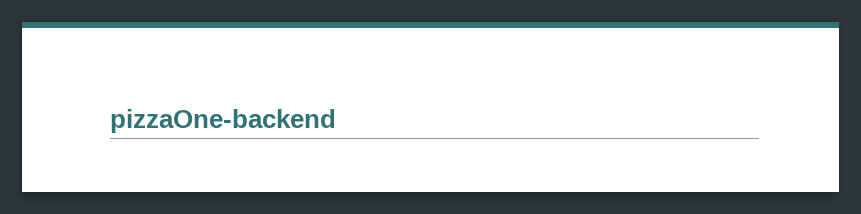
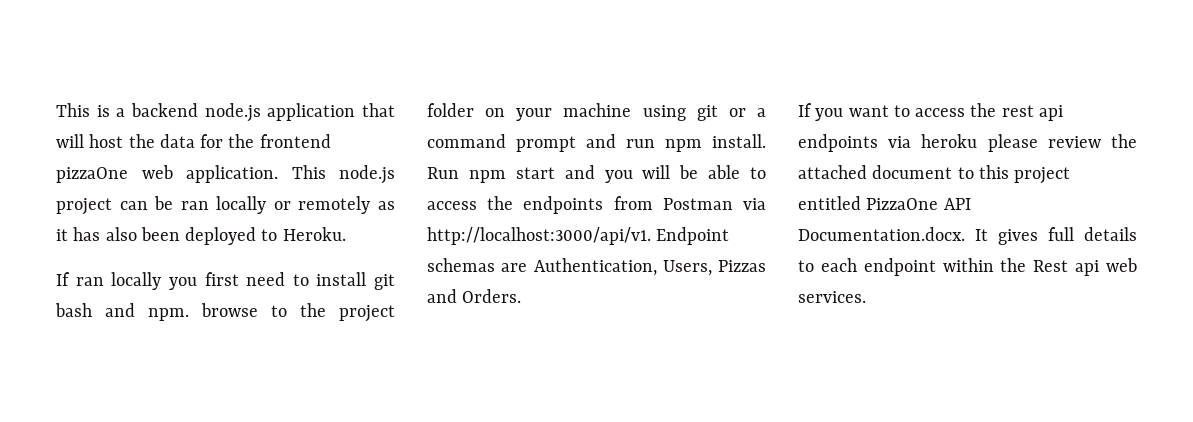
- pizzaOne-backend
+ This is a backend node.js application that will host the data for the frontend pizzaOne web application. This node.js project can be ran locally or remotely as it has also been deployed to Heroku.
+ If ran locally you first need to install git bash and npm. browse to the project folder on your machine using git or a command prompt and run npm install. Run npm start and you will be able to access the endpoints from Postman via http://localhost:3000/api/v1. Endpoint schemas are Authentication, Users, Pizzas and Orders.
+ If you want to access the rest api endpoints via heroku please review the attached document to this project entitled PizzaOne API Documentation.docx. It gives full details to each endpoint within the Rest api web services.

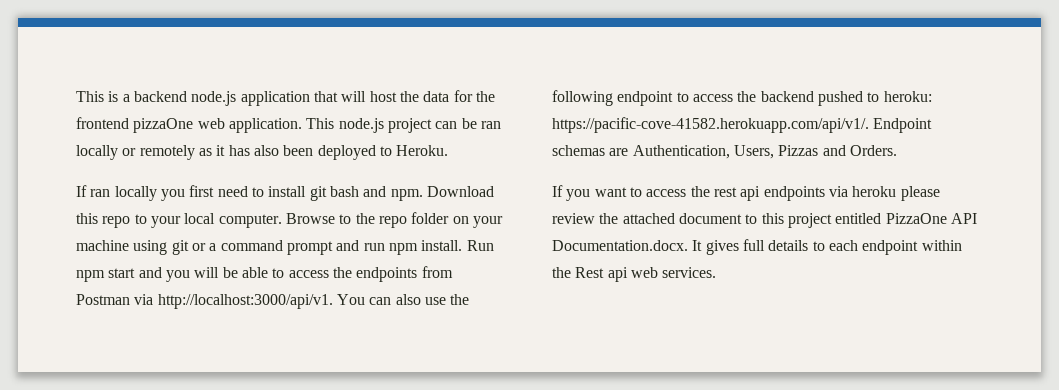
- If ran locally you first need to install git bash and npm. browse to the project folder on your machine using git or a command prompt and run npm install.
+ If ran locally you first need to install git bash and npm. Download this repo to your local computer. Browse to the repo folder on your machine using git or a command prompt and run npm install.
- Endpoint schemas are Authentication, Users, Pizzas and Orders.
+ You can also use the following endpoint to access the backend pushed to heroku: https://pacific-cove-41582.herokuapp.com/api/v1/. Endpoint schemas are Authentication, Users, Pizzas and Orders.

